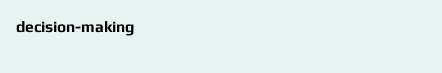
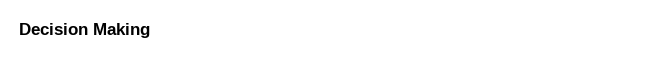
- decision-making
+ Decision Making

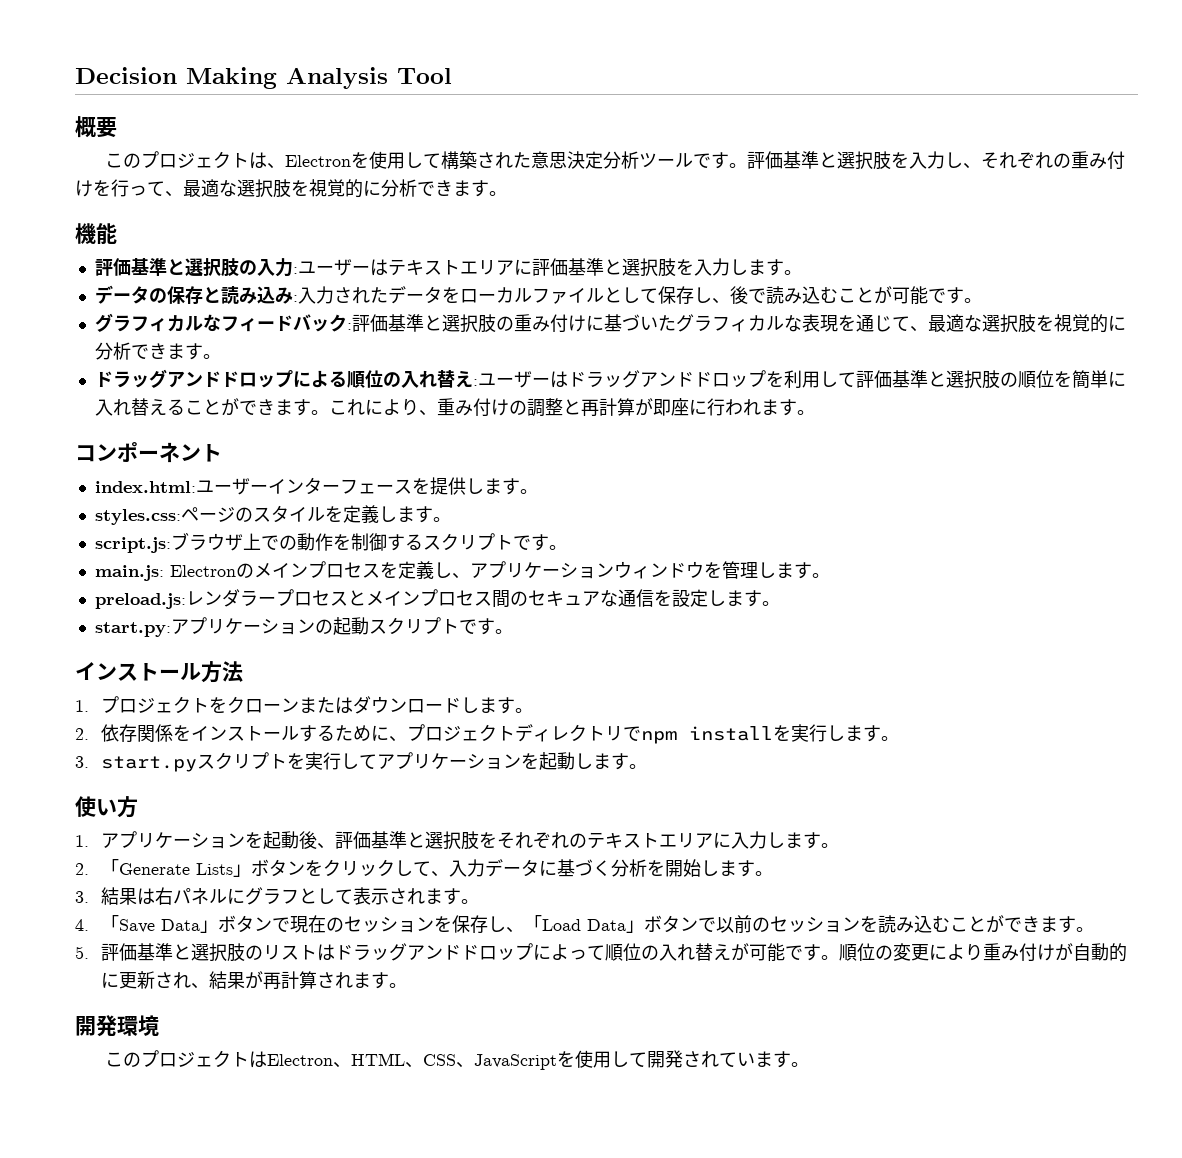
- Decision Making
+ Decision Making Analysis Tool
+ 概要
+ このプロジェクトは、Electronを使用して構築された意思決定分析ツールです。評価基準と選択肢を入力し、それぞれの重み付けを行って、最適な選択肢を視覚的に分析できます。
+ 機能
+ 評価基準と選択肢の入力:ユーザーはテキストエリアに評価基準と選択肢を入力します。
+ データの保存と読み込み:入力されたデータをローカルファイルとして保存し、後で読み込むことが可能です。
+ グラフィカルなフィードバック:評価基準と選択肢の重み付けに基づいたグラフィカルな表現を通じて、最適な選択肢を視覚的に分析できます。
+ ドラッグアンドドロップによる順位の入れ替え:ユーザーはドラッグアンドドロップを利用して評価基準と選択肢の順位を簡単に入れ替えることができます。これにより、重み付けの調整と再計算が即座に行われます。
+ コンポーネント
+ index.html:ユーザーインターフェースを提供します。
+ styles.css:ページのスタイルを定義します。
+ script.js:ブラウザ上での動作を制御するスクリプトです。
+ main.js: Electronのメインプロセスを定義し、アプリケーションウィンドウを管理します。
+ preload.js:レンダラープロセスとメインプロセス間のセキュアな通信を設定します。
+ start.py:アプリケーションの起動スクリプトです。
+ インストール方法
+ 1.プロジェクトをクローンまたはダウンロードします。
+ 2.依存関係をインストールするために、プロジェクトディレクトリでnpm installを実行します。
+ 3. start.pyスクリプトを実行してアプリケーションを起動します。
+ 使い方
+ 1.アプリケーションを起動後、評価基準と選択肢をそれぞれのテキストエリアに入力します。
+ 2.「Generate Lists」ボタンをクリックして、入力データに基づく分析を開始します。
+ 3.結果は右パネルにグラフとして表示されます。
+ 4.「Save Data」ボタンで現在のセッションを保存し、「Load Data」ボタンで以前のセッションを読み込むことができます。
+ 5.評価基準と選択肢のリストはドラッグアンドドロップによって順位の入れ替えが可能です。順位の変更により重み付けが自動的に更新され、結果が再計算されます。
+ 開発環境
+ このプロジェクトはElectron、HTML、CSS、JavaScriptを使用して開発されています。

